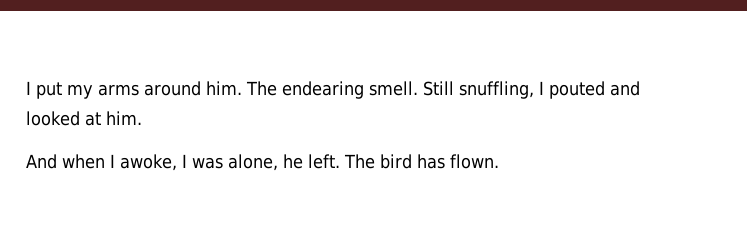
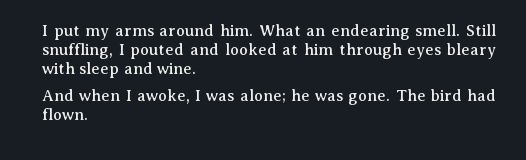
- The endearing smell.
+ What an endearing smell.
- Still snuffling, I pouted and looked at him.
+ Still snuffling, I pouted and looked at him through eyes bleary with sleep and wine.
- And when I awoke, I was alone, he left.
+ And when I awoke, I was alone; he was gone.
- The bird has flown.
+ The bird had flown.

